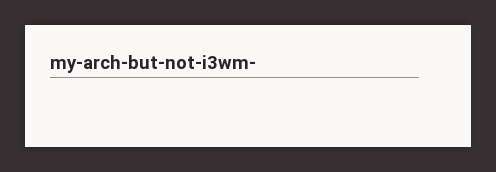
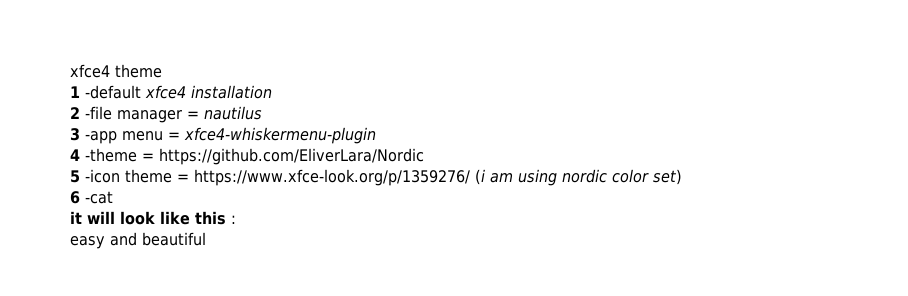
- my-arch-but-not-i3wm-
+ xfce4 theme
+ 1 -default xfce4 installation
+ 2 -file manager = nautilus
+ 3 -app menu = xfce4-whiskermenu-plugin
+ 4 -theme = https://github.com/EliverLara/Nordic
+ 5 -icon theme = https://www.xfce-look.org/p/1359276/ (i am using nordic color set)
+ 6 -cat
+ it will look like this :
+ easy and beautiful

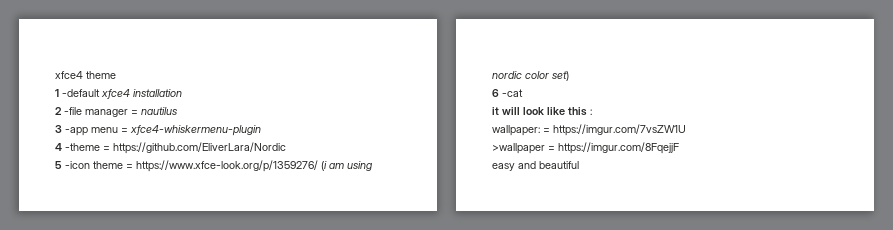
+ wallpaper: = https://imgur.com/7vsZW1U
+ >wallpaper = https://imgur.com/8FqejjF

